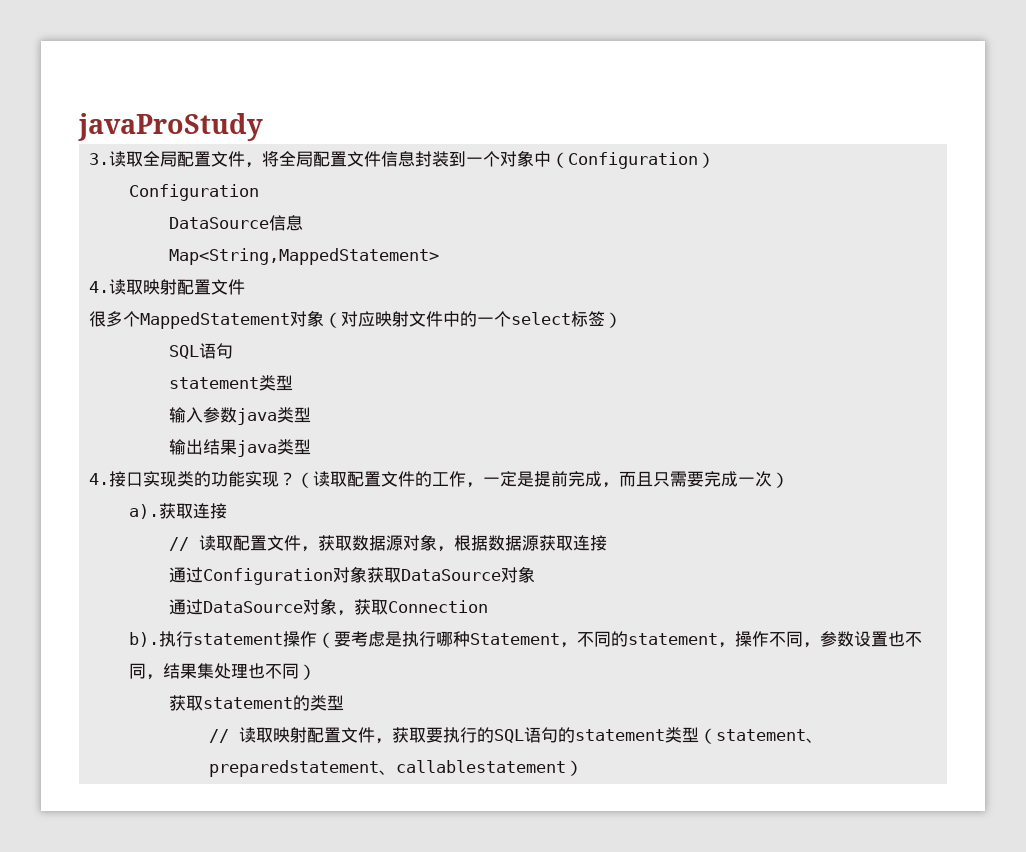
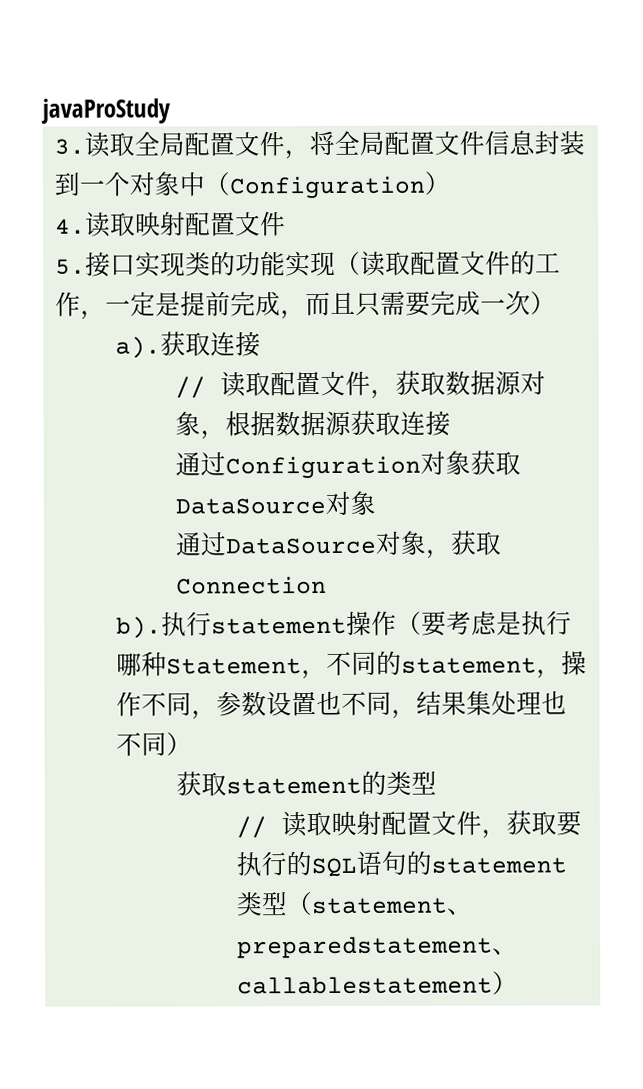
  3.读取全局配置文件，将全局配置文件信息封装到一个对象中（Configuration）
- Configuration
- DataSource信息
- Map<String,MappedStatement>
- 很多个MappedStatement对象（对应映射文件中的一个select标签）
- SQL语句
- statement类型
- 输入参数java类型
- 输出结果java类型
- 4.接口实现类的功能实现？（读取配置文件的工作，一定是提前完成，而且只需要完成一次）
+ 5.接口实现类的功能实现（读取配置文件的工作，一定是提前完成，而且只需要完成一次）

